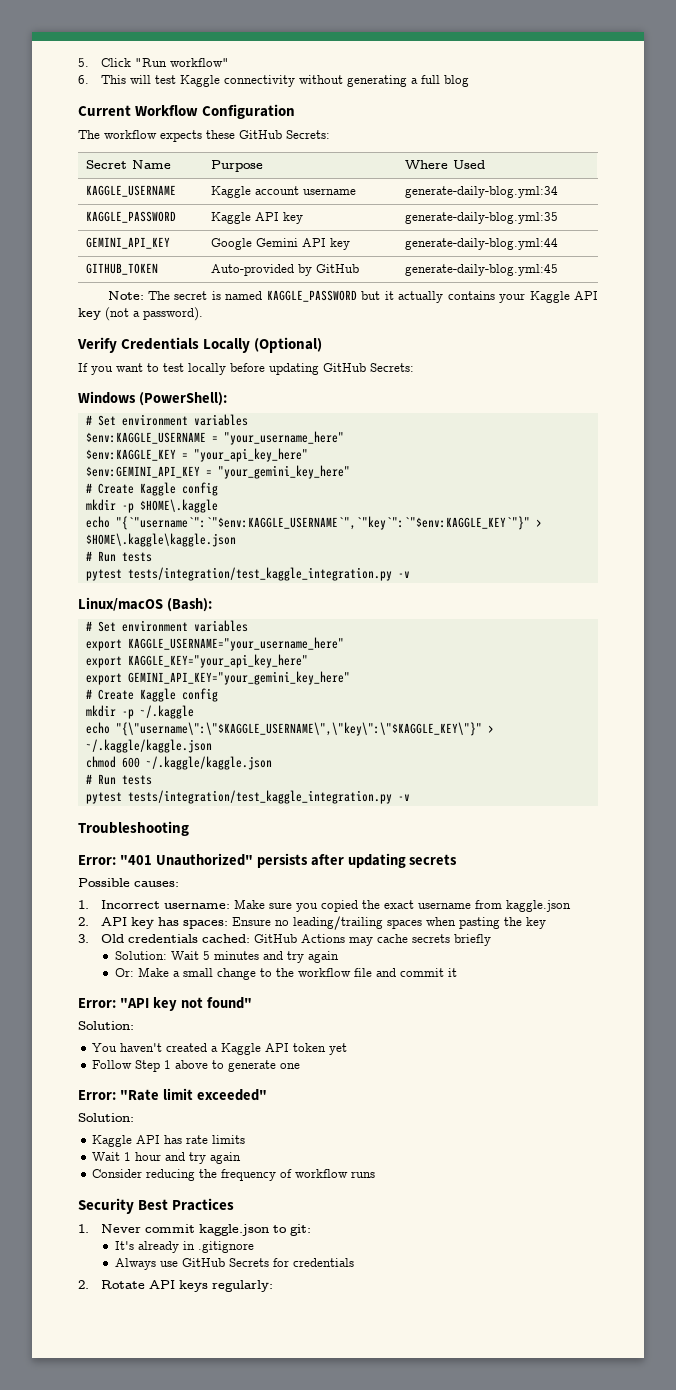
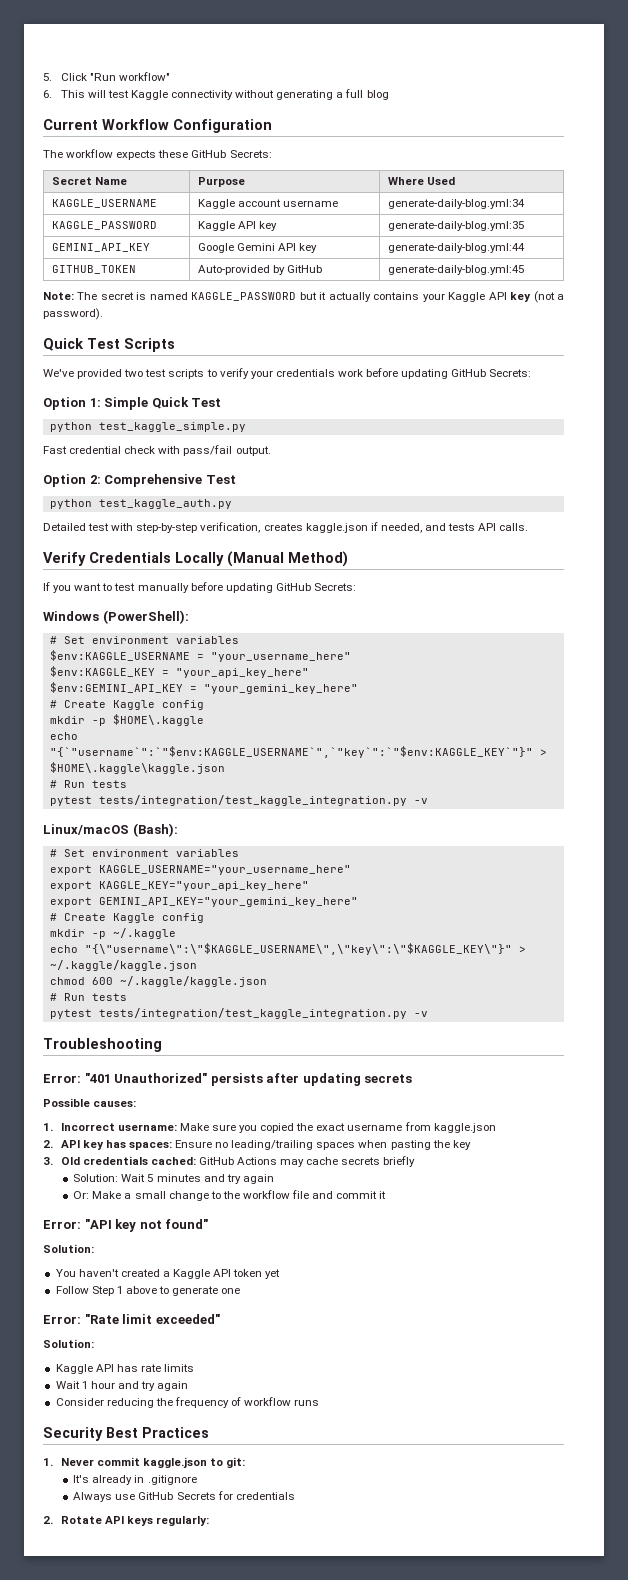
+ Quick Test Scripts
+ We've provided two test scripts to verify your credentials work before updating GitHub Secrets:
+ Option 1: Simple Quick Test
+ python test_kaggle_simple.py
+ Fast credential check with pass/fail output.
+ Option 2: Comprehensive Test
+ python test_kaggle_auth.py
+ Detailed test with step-by-step verification, creates kaggle.json if needed, and tests API calls.
- Verify Credentials Locally (Optional)
+ Verify Credentials Locally (Manual Method)
- If you want to test locally before updating GitHub Secrets:
+ If you want to test manually before updating GitHub Secrets:

